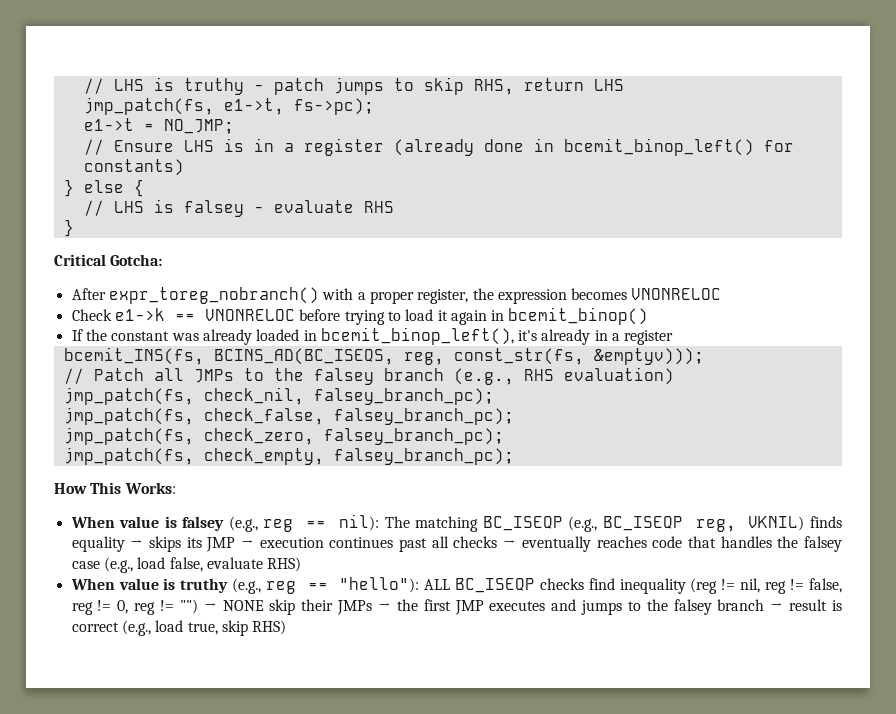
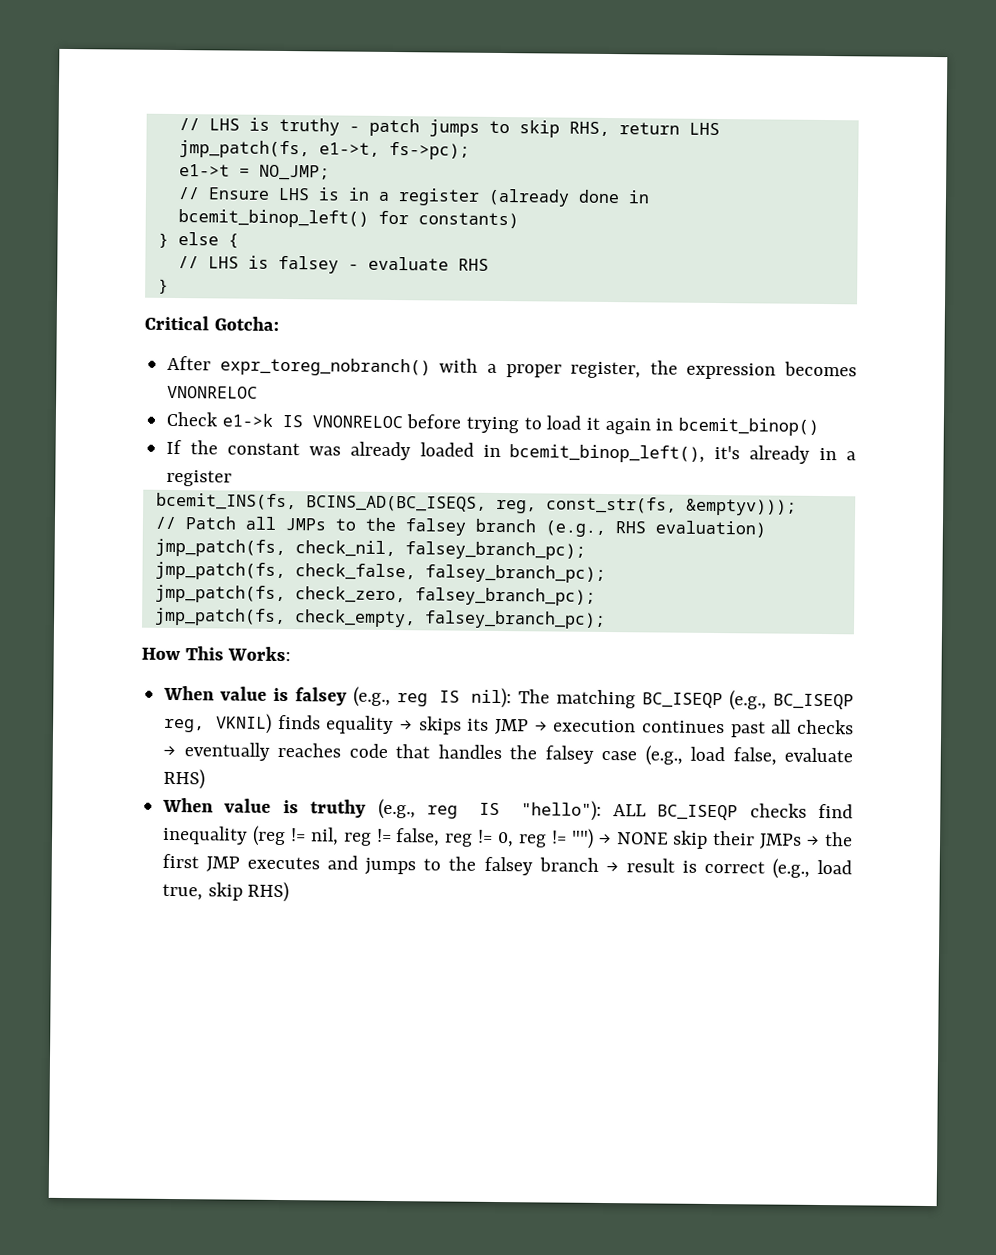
- Check e1->k == VNONRELOC before trying to load it again in bcemit_binop()
+ Check e1->k IS VNONRELOC before trying to load it again in bcemit_binop()
- When value is falsey (e.g., reg == nil): The matching BC_ISEQP (e.g., BC_ISEQP reg, VKNIL) finds equality → skips its JMP → execution continues past all checks → eventually reaches code that handles the falsey case (e.g., load false, evaluate RHS)
+ When value is falsey (e.g., reg IS nil): The matching BC_ISEQP (e.g., BC_ISEQP reg, VKNIL) finds equality → skips its JMP → execution continues past all checks → eventually reaches code that handles the falsey case (e.g., load false, evaluate RHS)
- When value is truthy (e.g., reg == "hello"): ALL BC_ISEQP checks find inequality (reg != nil, reg != false, reg != 0, reg != "") → NONE skip their JMPs → the first JMP executes and jumps to the falsey branch → result is correct (e.g., load true, skip RHS)
+ When value is truthy (e.g., reg IS "hello"): ALL BC_ISEQP checks find inequality (reg != nil, reg != false, reg != 0, reg != "") → NONE skip their JMPs → the first JMP executes and jumps to the falsey branch → result is correct (e.g., load true, skip RHS)

